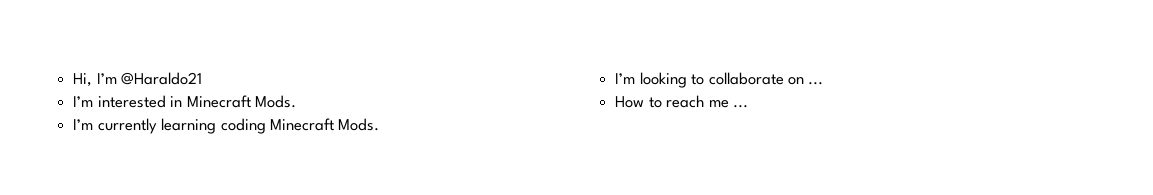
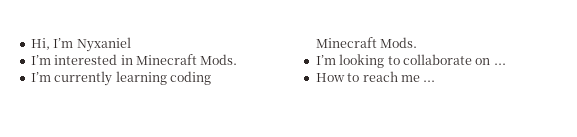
- Hi, I’m @Haraldo21
+ Hi, I’m Nyxaniel

